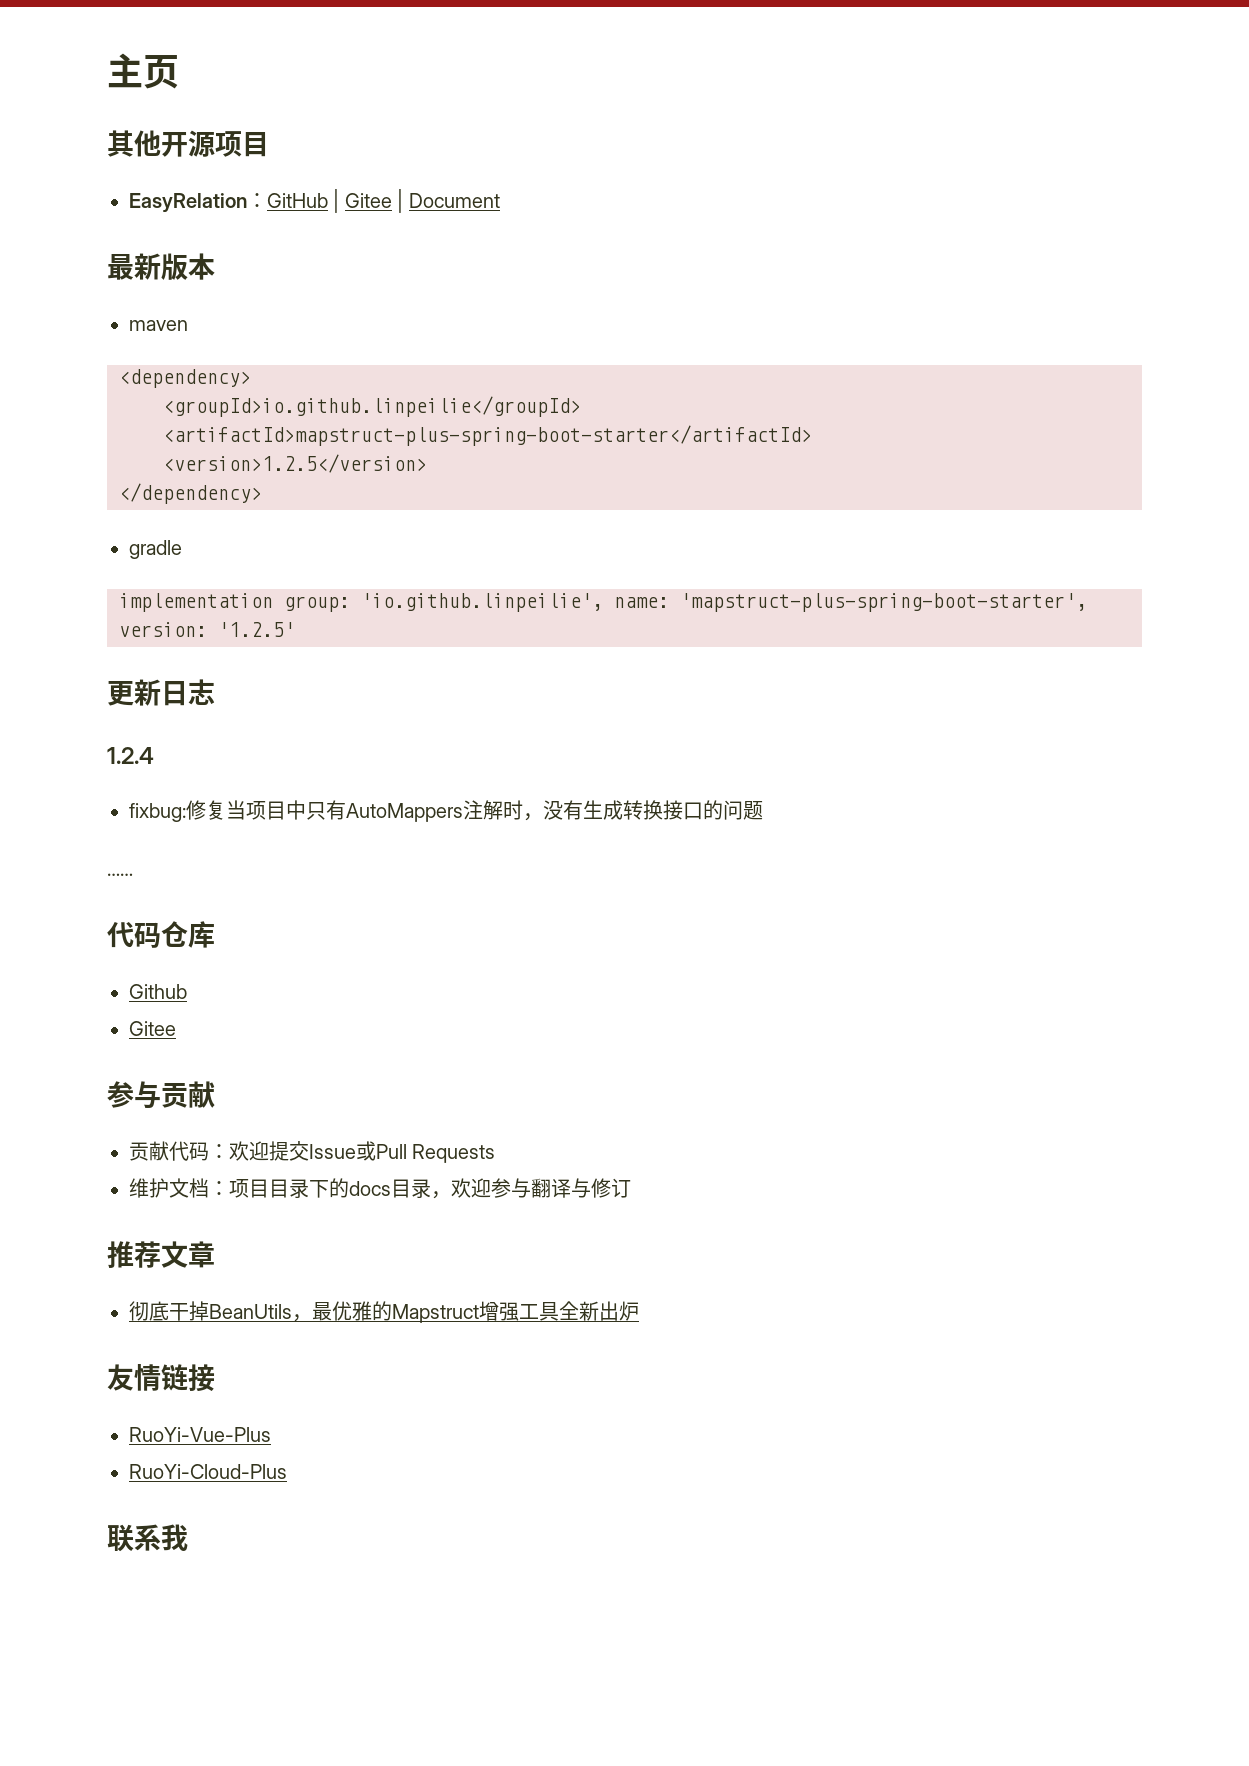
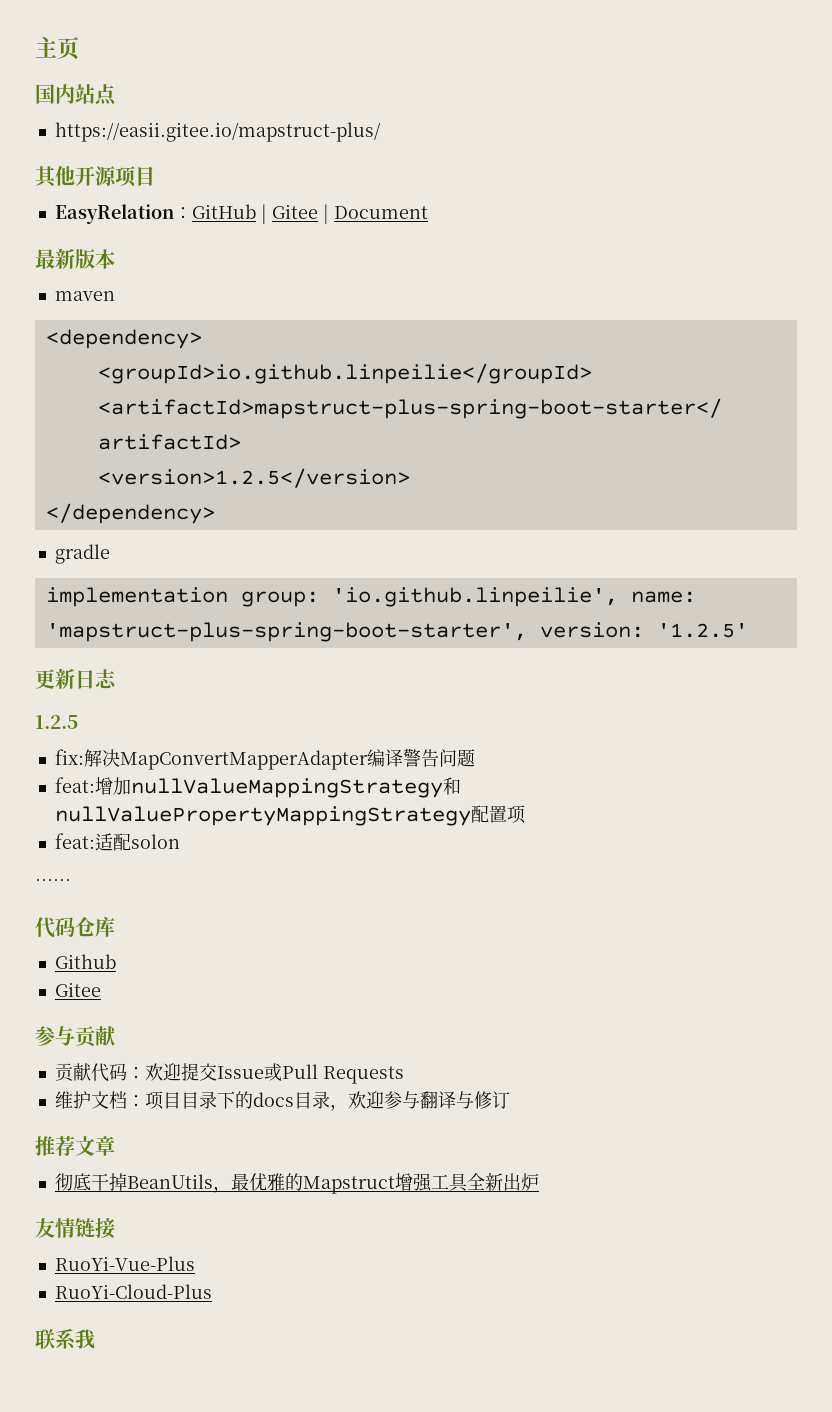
+ 国内站点
+ https://easii.gitee.io/mapstruct-plus/
- 1.2.4
- fixbug:修复当项目中只有AutoMappers注解时，没有生成转换接口的问题
+ 1.2.5
+ fix:解决MapConvertMapperAdapter编译警告问题
+ feat:增加nullValueMappingStrategy和nullValuePropertyMappingStrategy配置项
+ feat:适配solon

